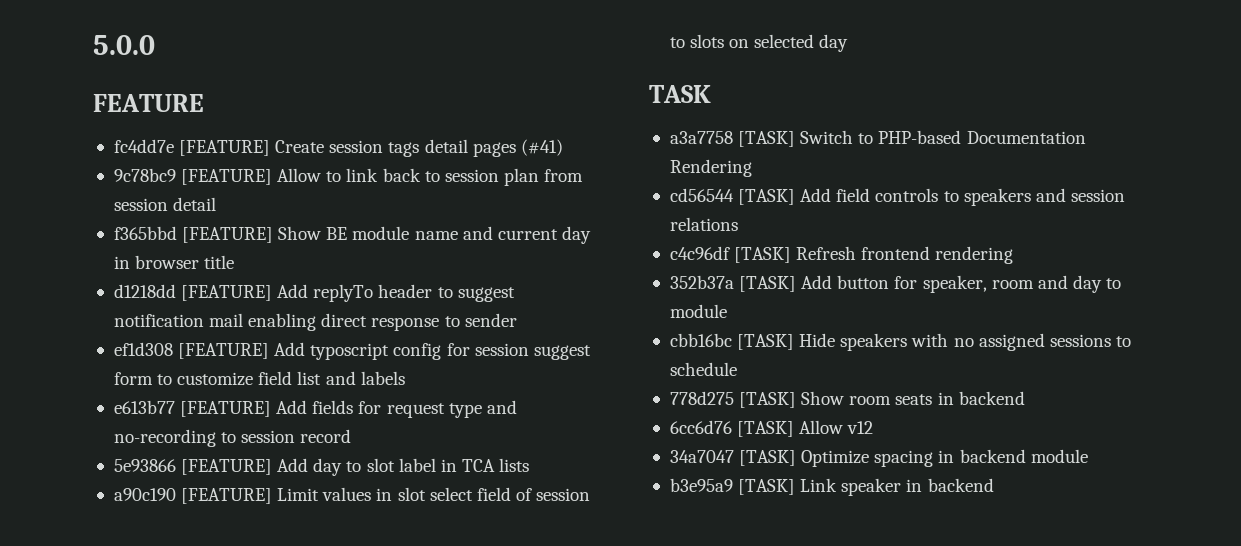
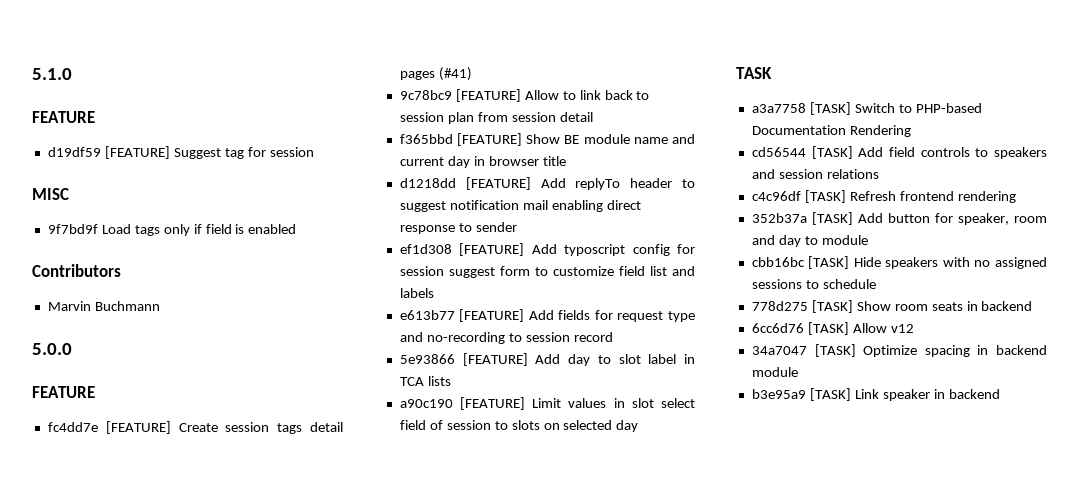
+ 5.1.0
+ FEATURE
+ d19df59 [FEATURE] Suggest tag for session
+ MISC
+ 9f7bd9f Load tags only if field is enabled
+ Contributors
+ Marvin Buchmann

